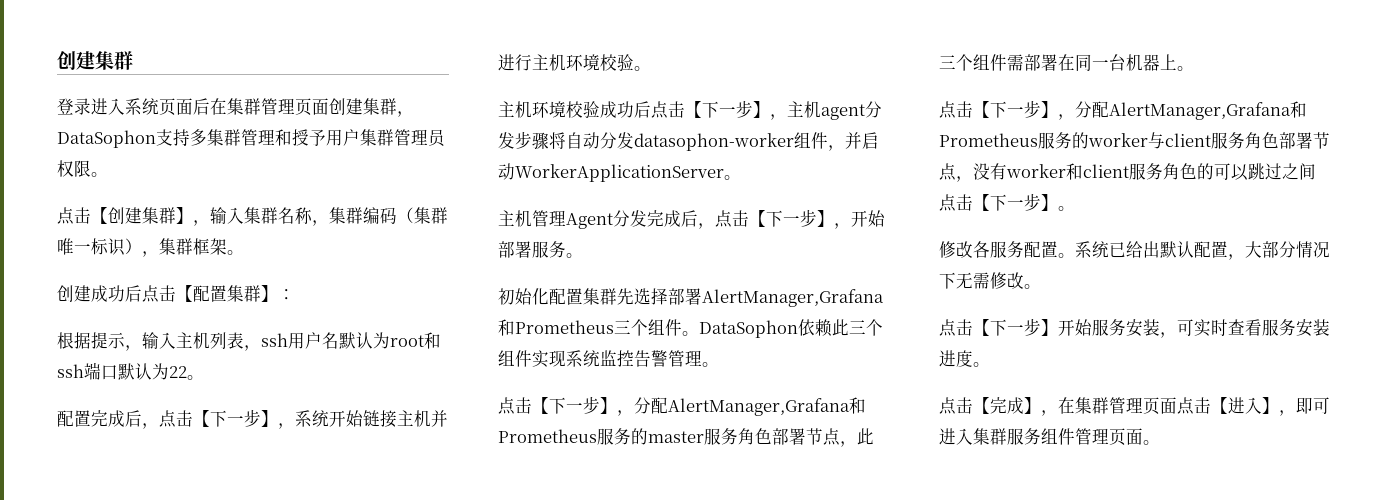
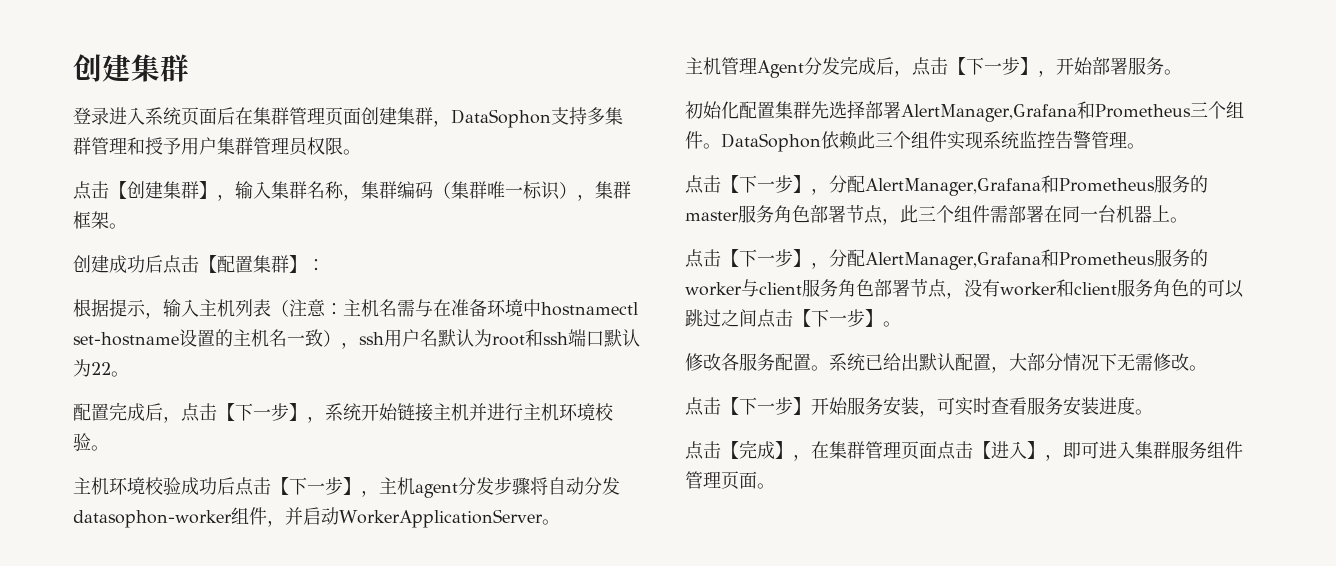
- 根据提示，输入主机列表，ssh用户名默认为root和ssh端口默认为22。
+ 根据提示，输入主机列表（注意：主机名需与在准备环境中hostnamectl set-hostname设置的主机名一致），ssh用户名默认为root和ssh端口默认为22。

